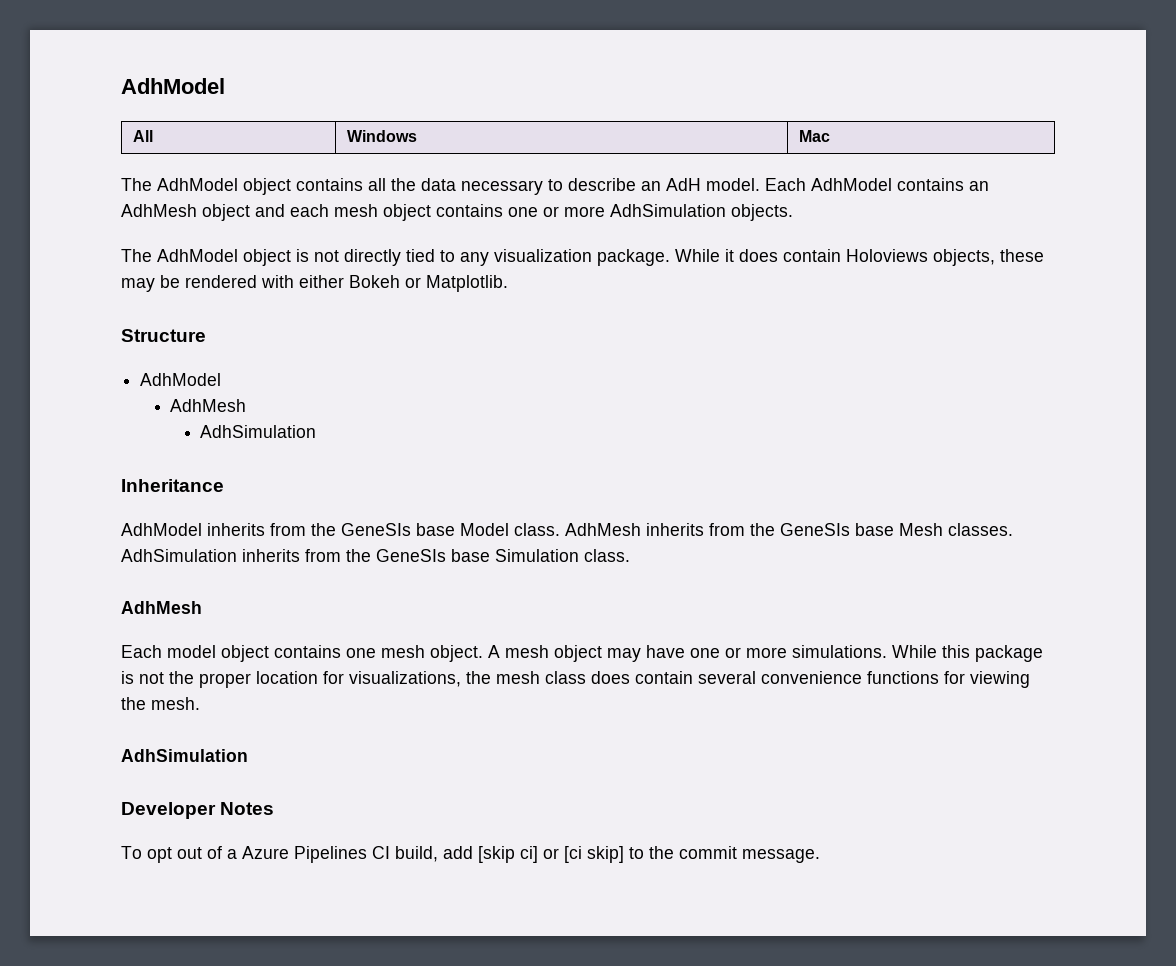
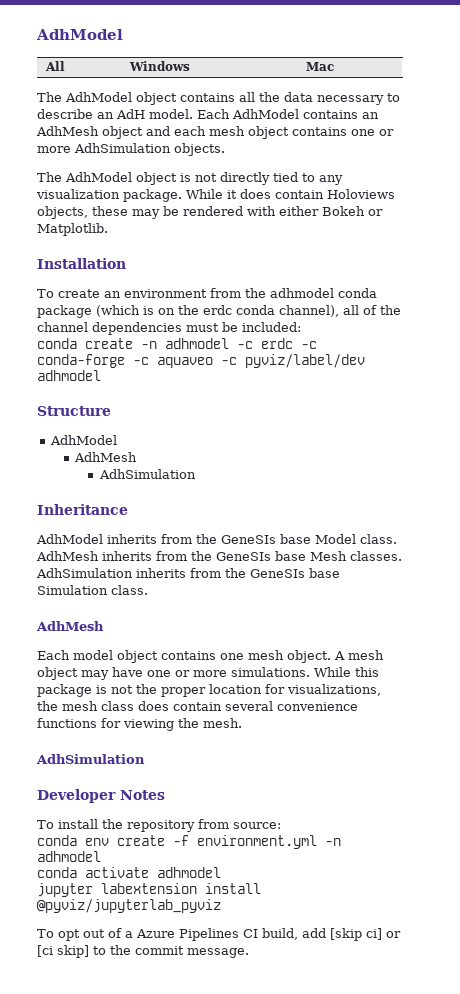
+ Installation
+ To create an environment from the adhmodel conda package (which is on the erdc conda channel), all of the channel dependencies must be included:
+ conda create -n adhmodel -c erdc -c conda-forge -c aquaveo -c pyviz/label/dev adhmodel
+ To install the repository from source:
+ conda env create -f environment.yml -n adhmodel
+ conda activate adhmodel
+ jupyter labextension install @pyviz/jupyterlab_pyviz

